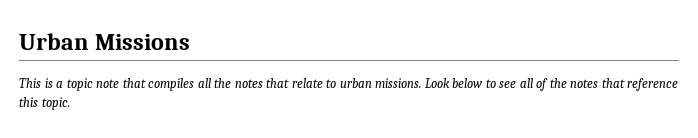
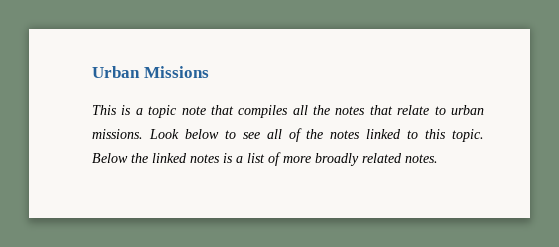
- Look below to see all of the notes that reference this topic.
+ Look below to see all of the notes linked to this topic. Below the linked notes is a list of more broadly related notes.

